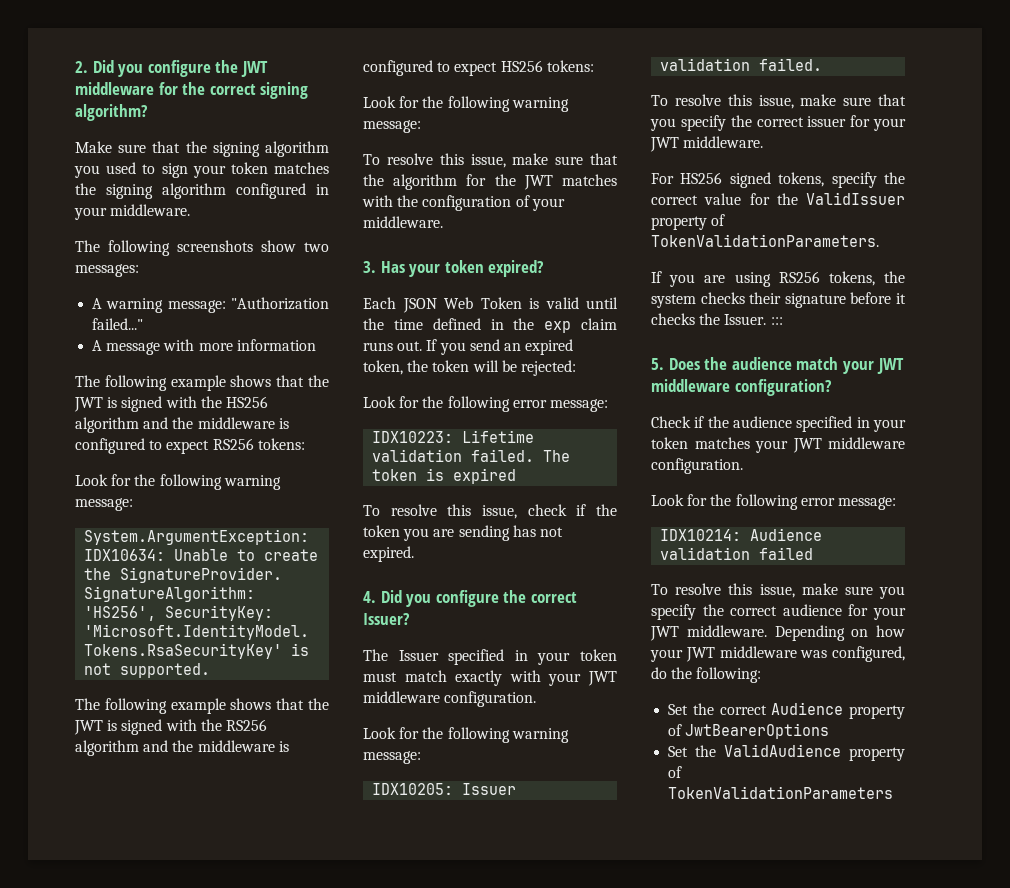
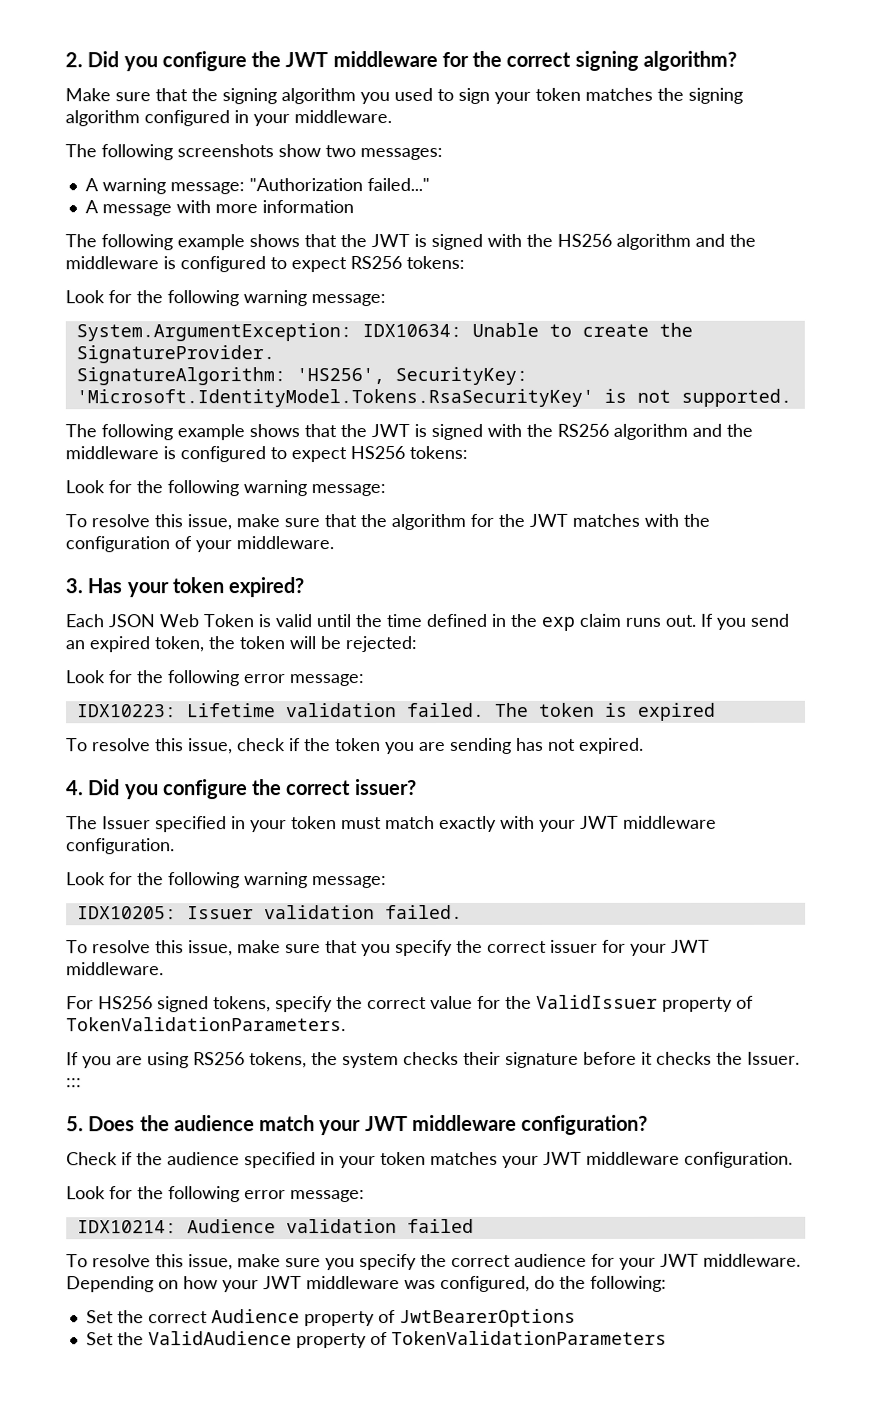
- 4. Did you configure the correct Issuer?
+ 4. Did you configure the correct issuer?

